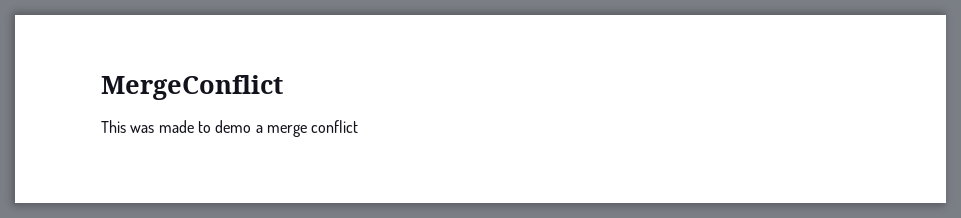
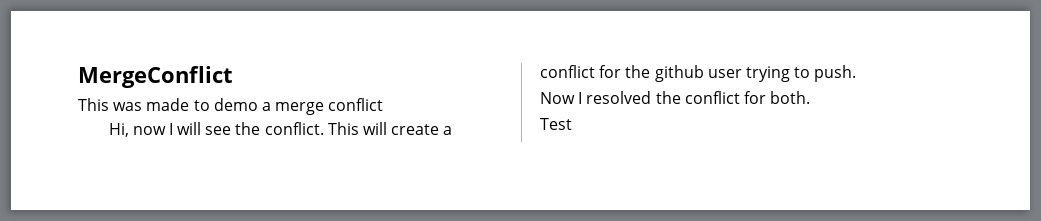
+ Hi, now I will see the conflict. This will create a conflict for the github user trying to push.
+ Now I resolved the conflict for both.
+ Test

